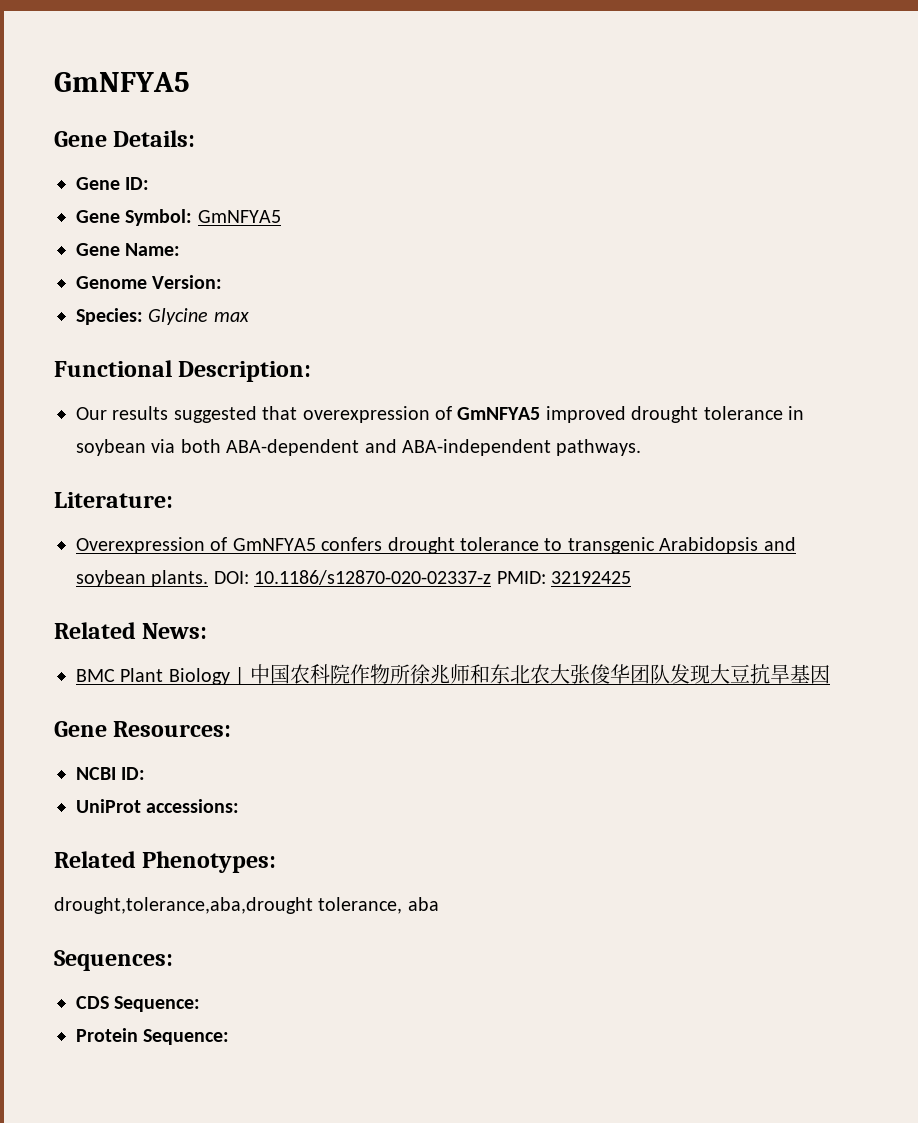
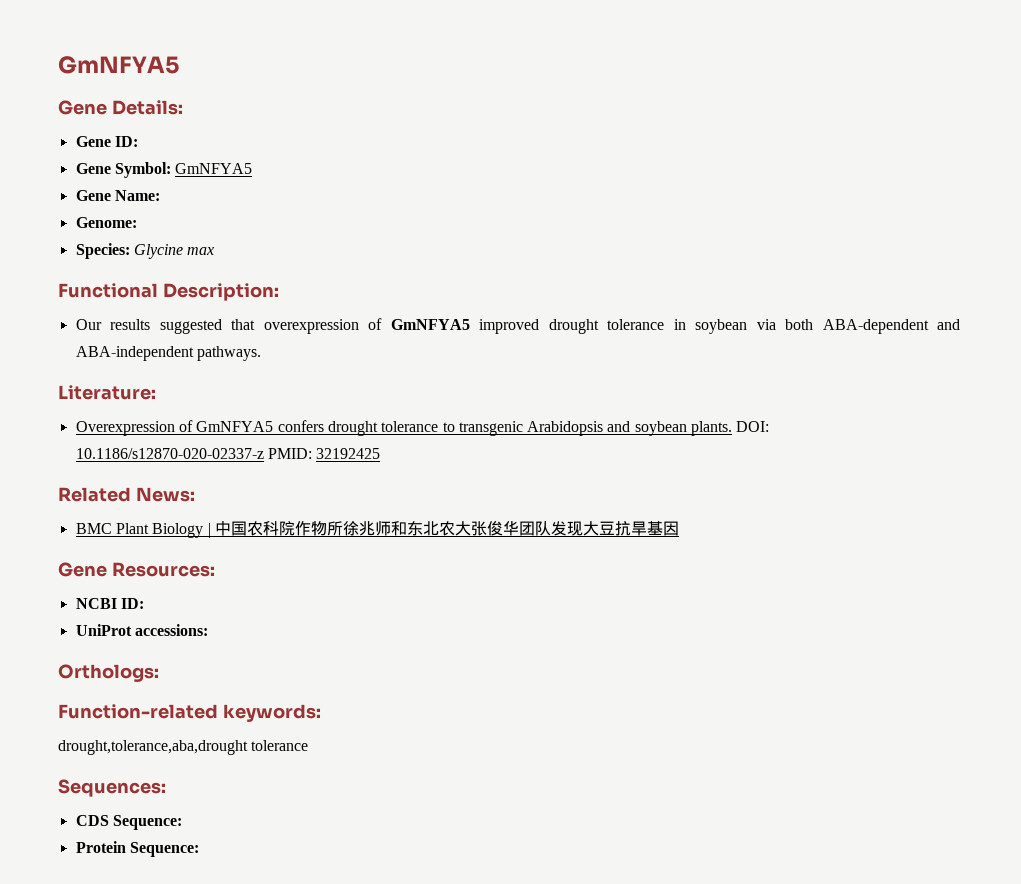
- Genome Version:
+ Genome:
- Related Phenotypes:
+ Orthologs:
+ Function-related keywords:
- drought,tolerance,aba,drought tolerance, aba
+ drought,tolerance,aba,drought tolerance

